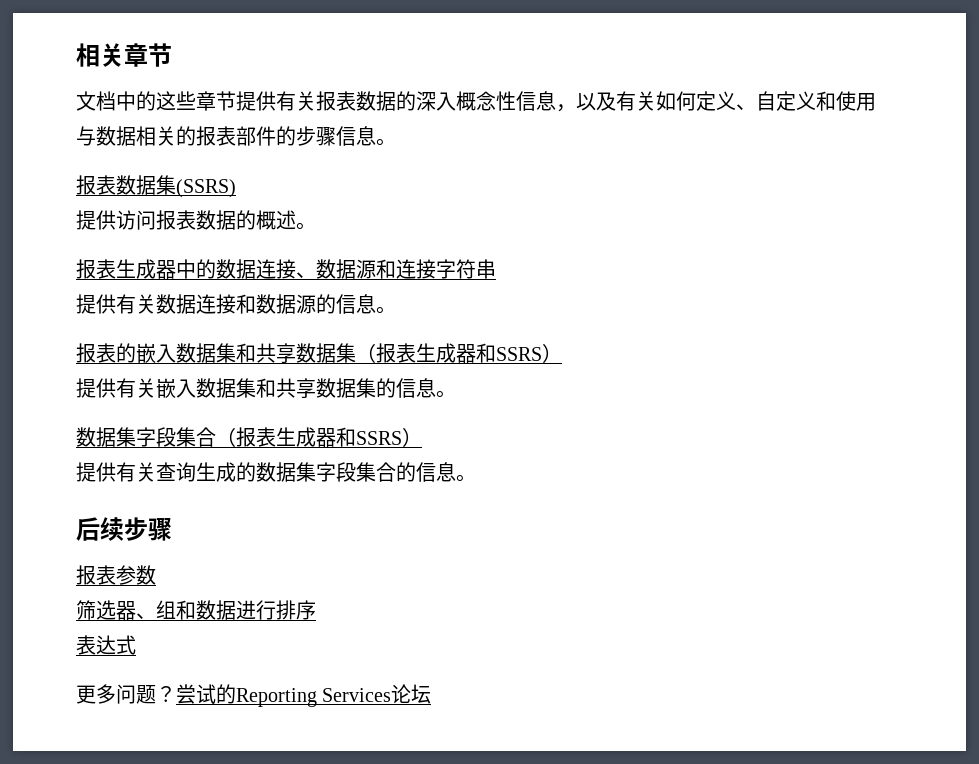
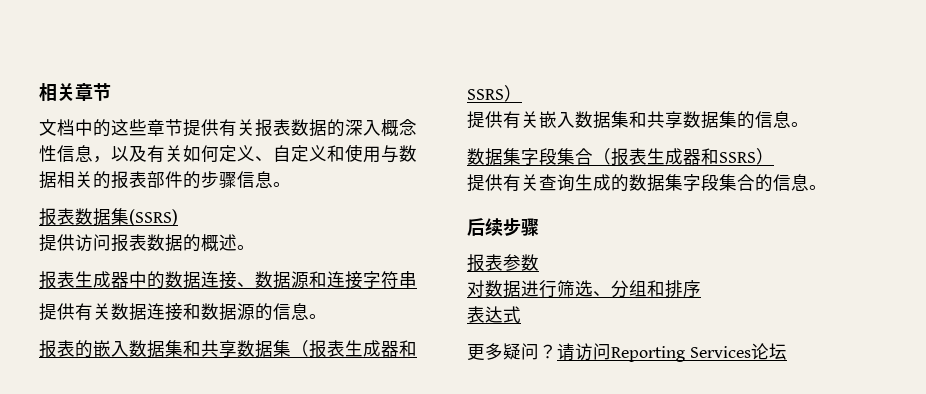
- 筛选器、组和数据进行排序
+ 对数据进行筛选、分组和排序
- 更多问题？尝试的Reporting Services论坛
+ 更多疑问？请访问Reporting Services论坛

